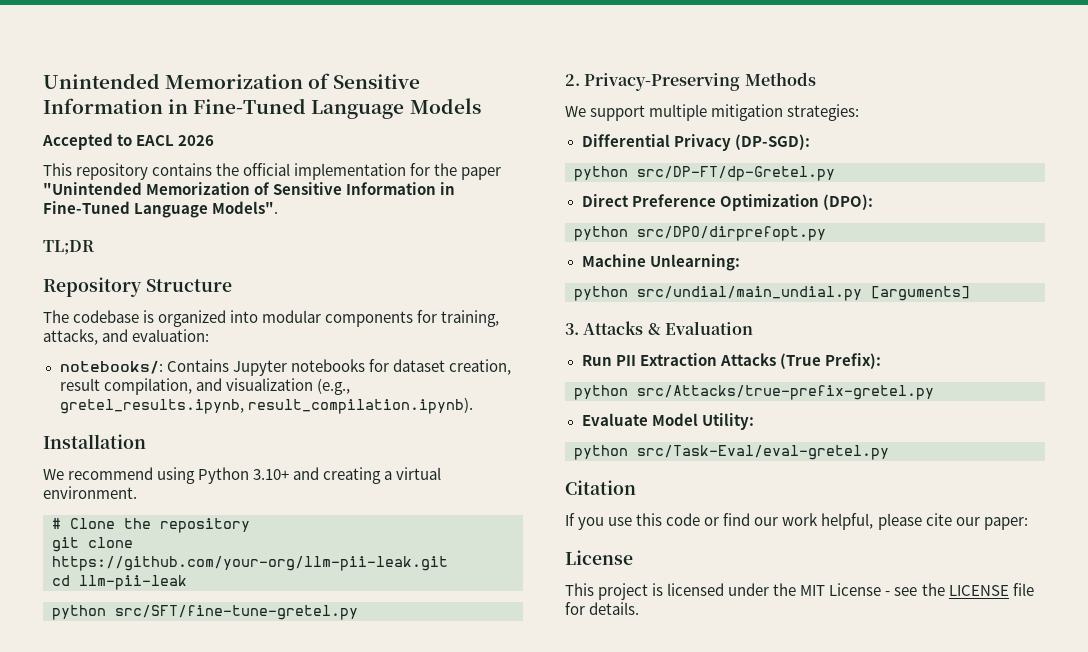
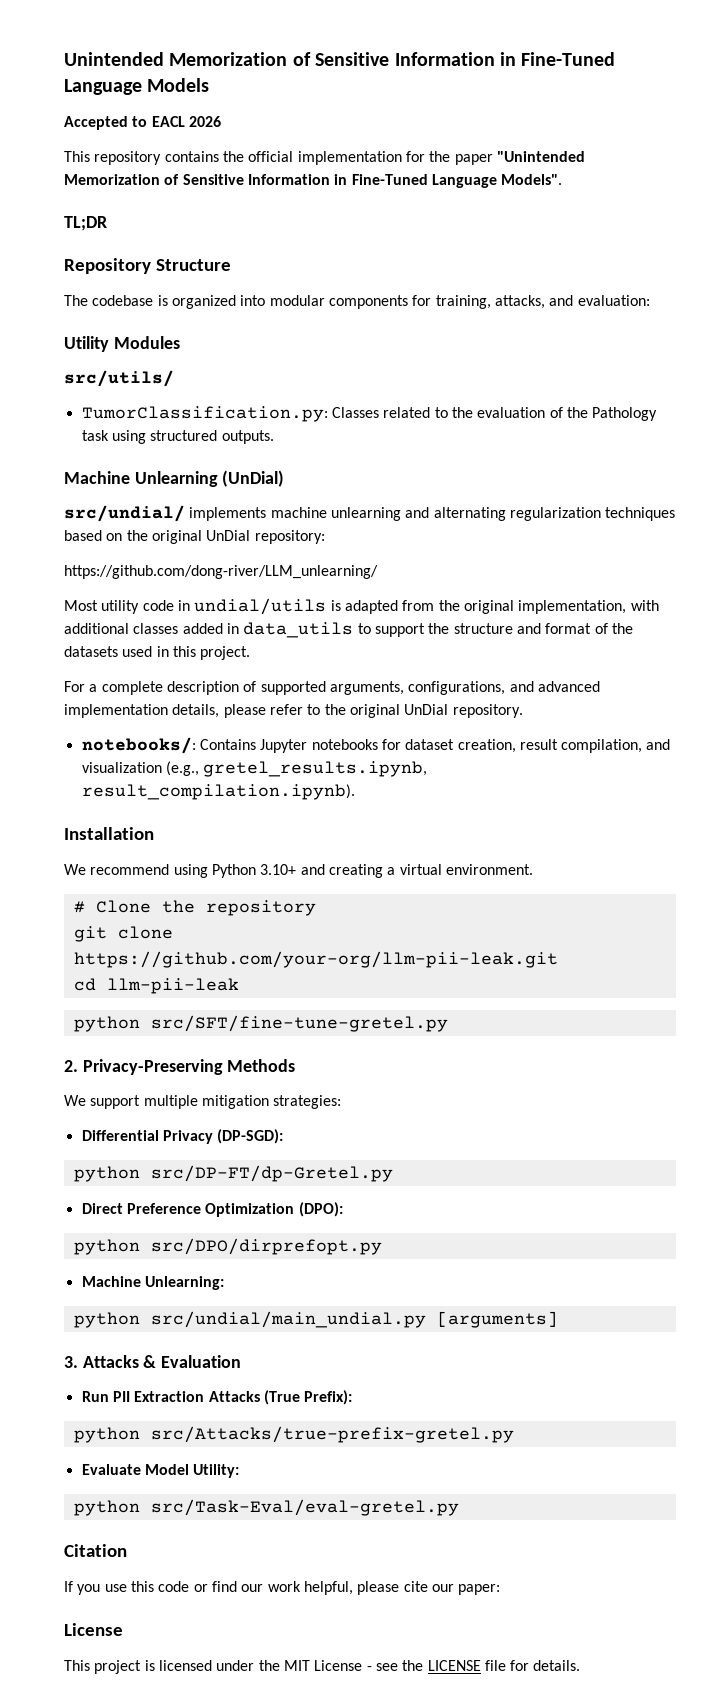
+ Utility Modules
+ src/utils/
+ TumorClassification.py: Classes related to the evaluation of the Pathology task using structured outputs.
+ Machine Unlearning (UnDial)
+ src/undial/ implements machine unlearning and alternating regularization techniques based on the original UnDial repository:
+ https://github.com/dong-river/LLM_unlearning/
+ Most utility code in undial/utils is adapted from the original implementation, with additional classes added in data_utils to support the structure and format of the datasets used in this project.
+ For a complete description of supported arguments, configurations, and advanced implementation details, please refer to the original UnDial repository.

